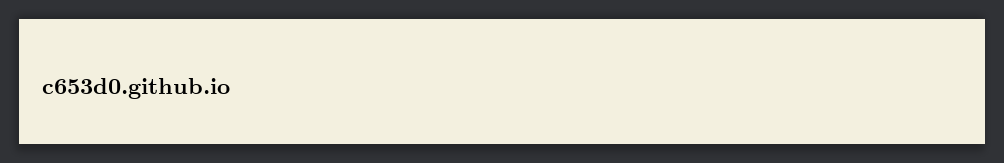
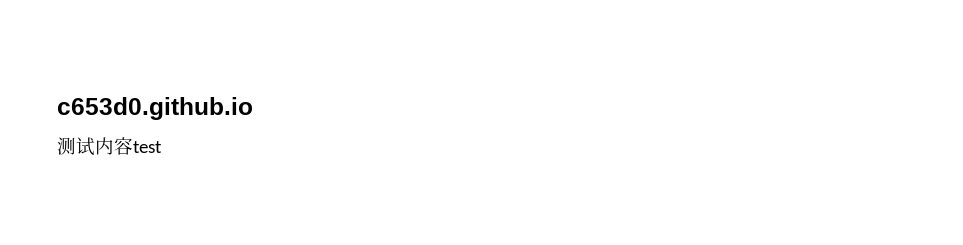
+ 测试内容test

